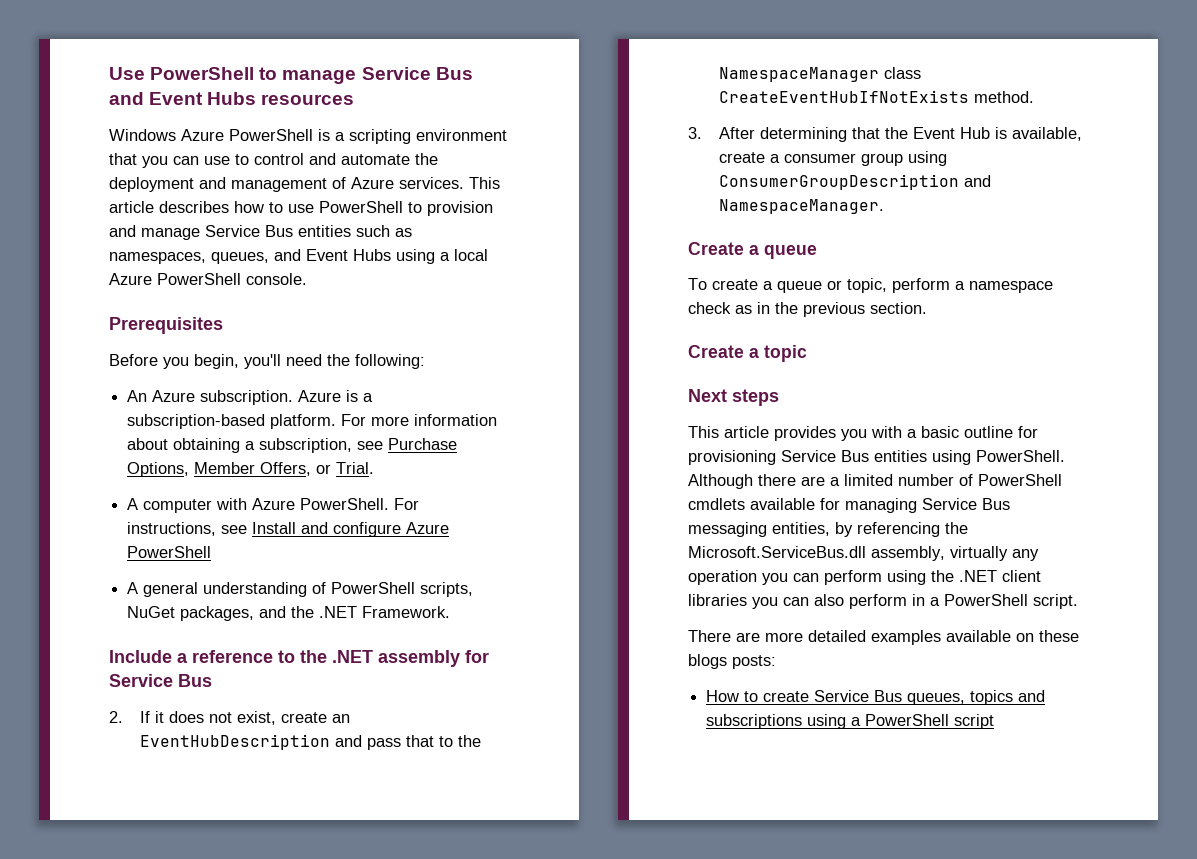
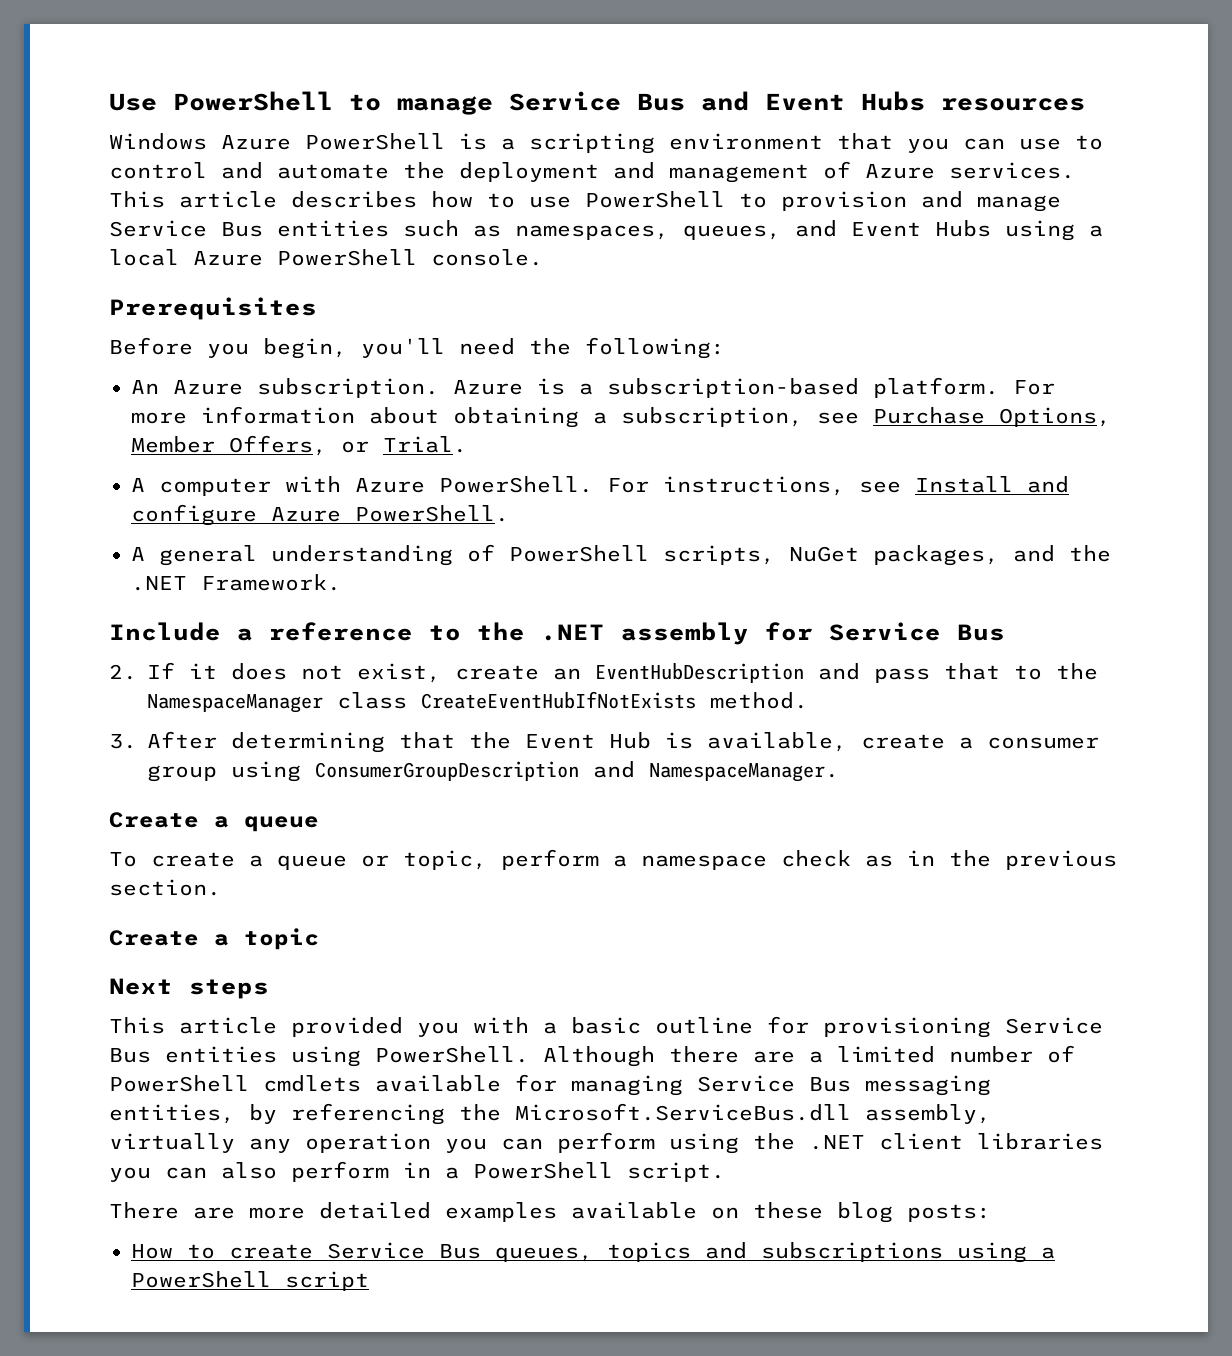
- For instructions, see Install and configure Azure PowerShell
+ For instructions, see Install and configure Azure PowerShell.
- This article provides you with a basic outline for provisioning Service Bus entities using PowerShell.
+ This article provided you with a basic outline for provisioning Service Bus entities using PowerShell.
- There are more detailed examples available on these blogs posts:
+ There are more detailed examples available on these blog posts:

